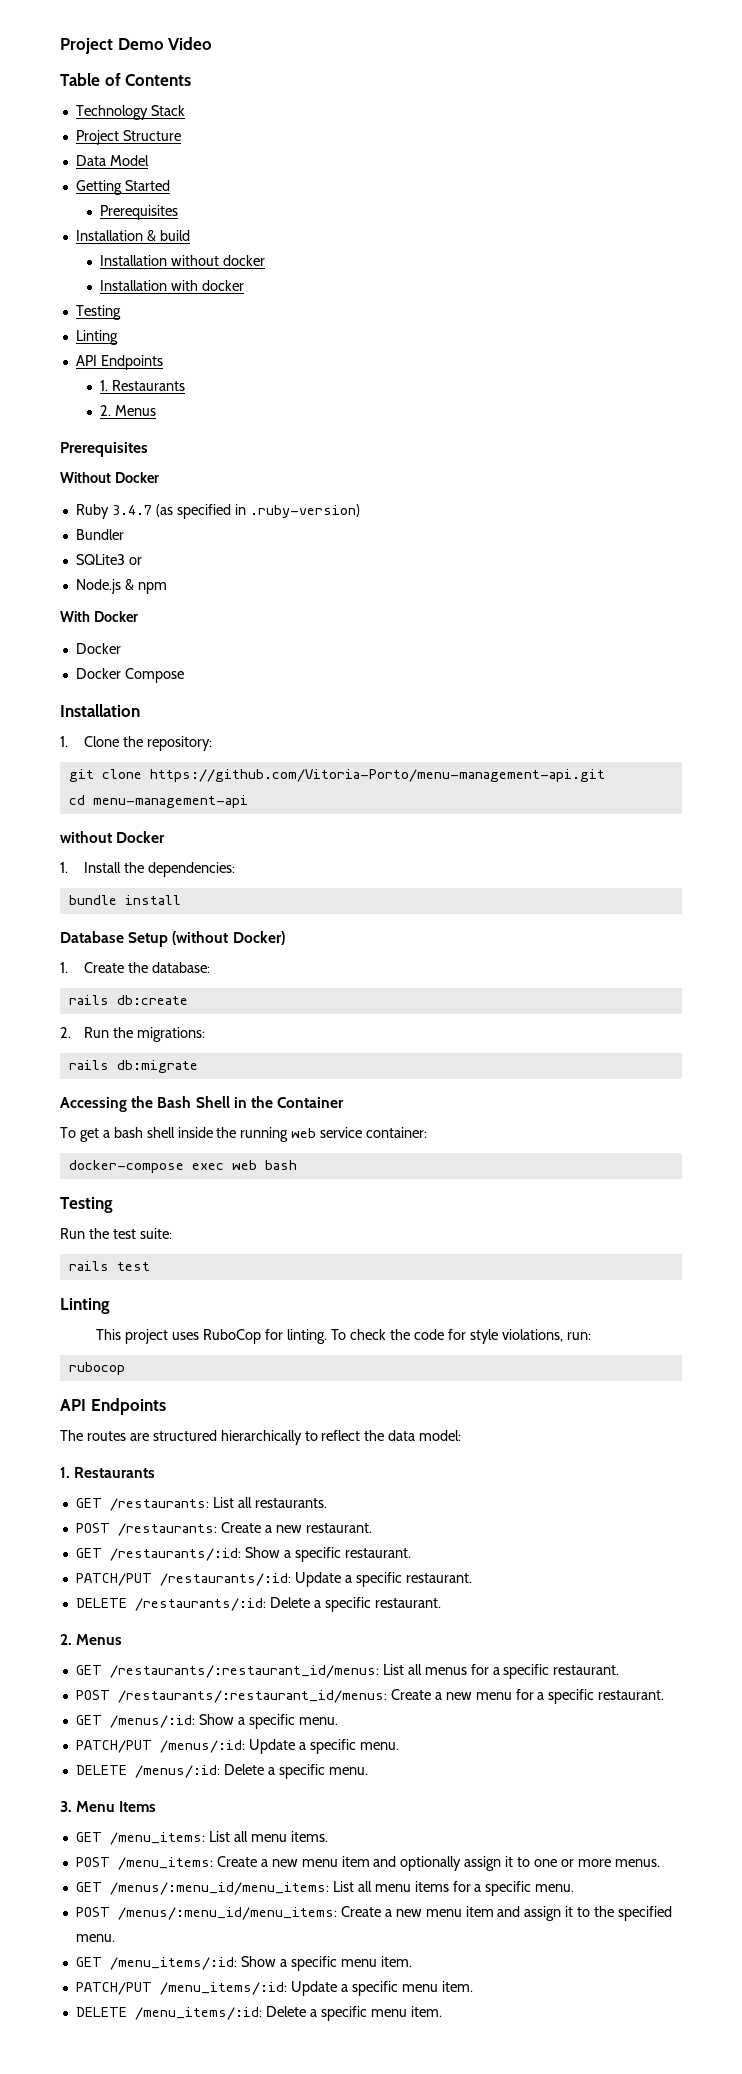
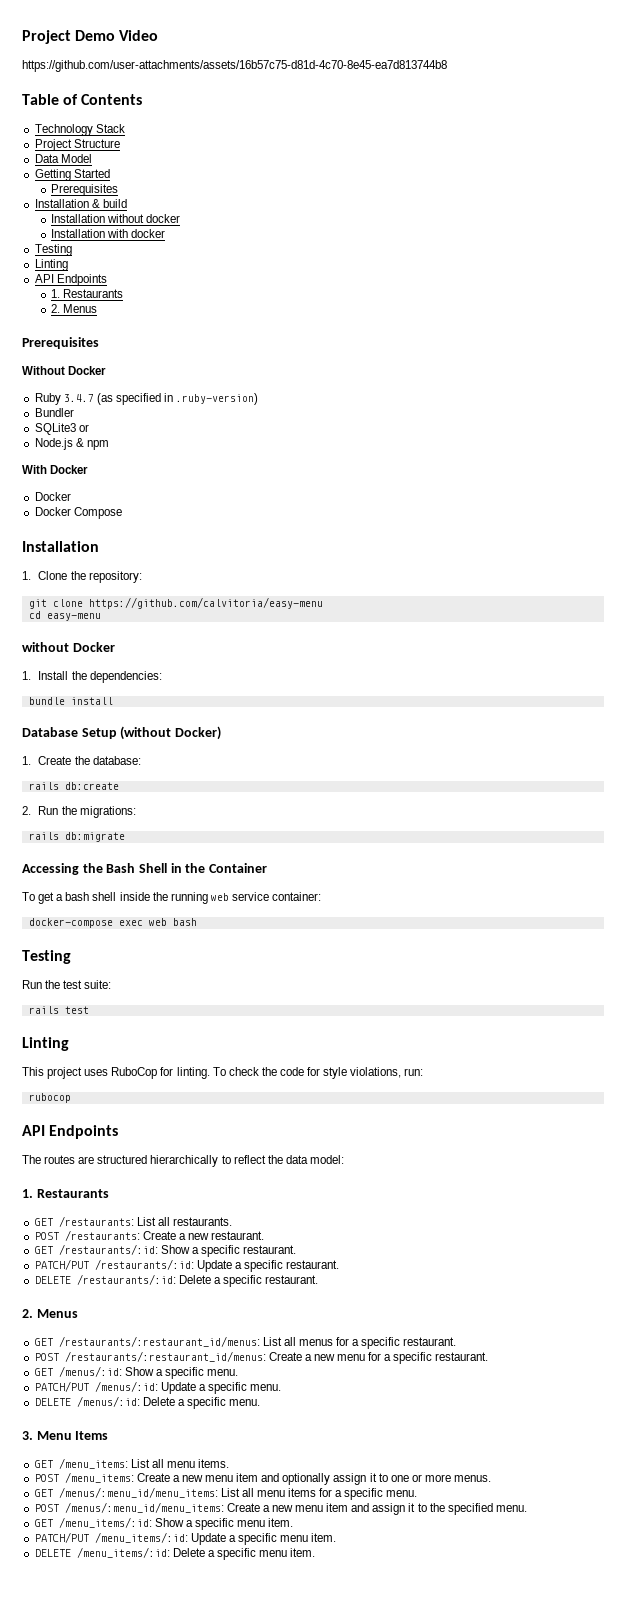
+ https://github.com/user-attachments/assets/16b57c75-d81d-4c70-8e45-ea7d813744b8
- git clone https://github.com/Vitoria-Porto/menu-management-api.git
+ git clone https://github.com/calvitoria/easy-menu
- cd menu-management-api
+ cd easy-menu

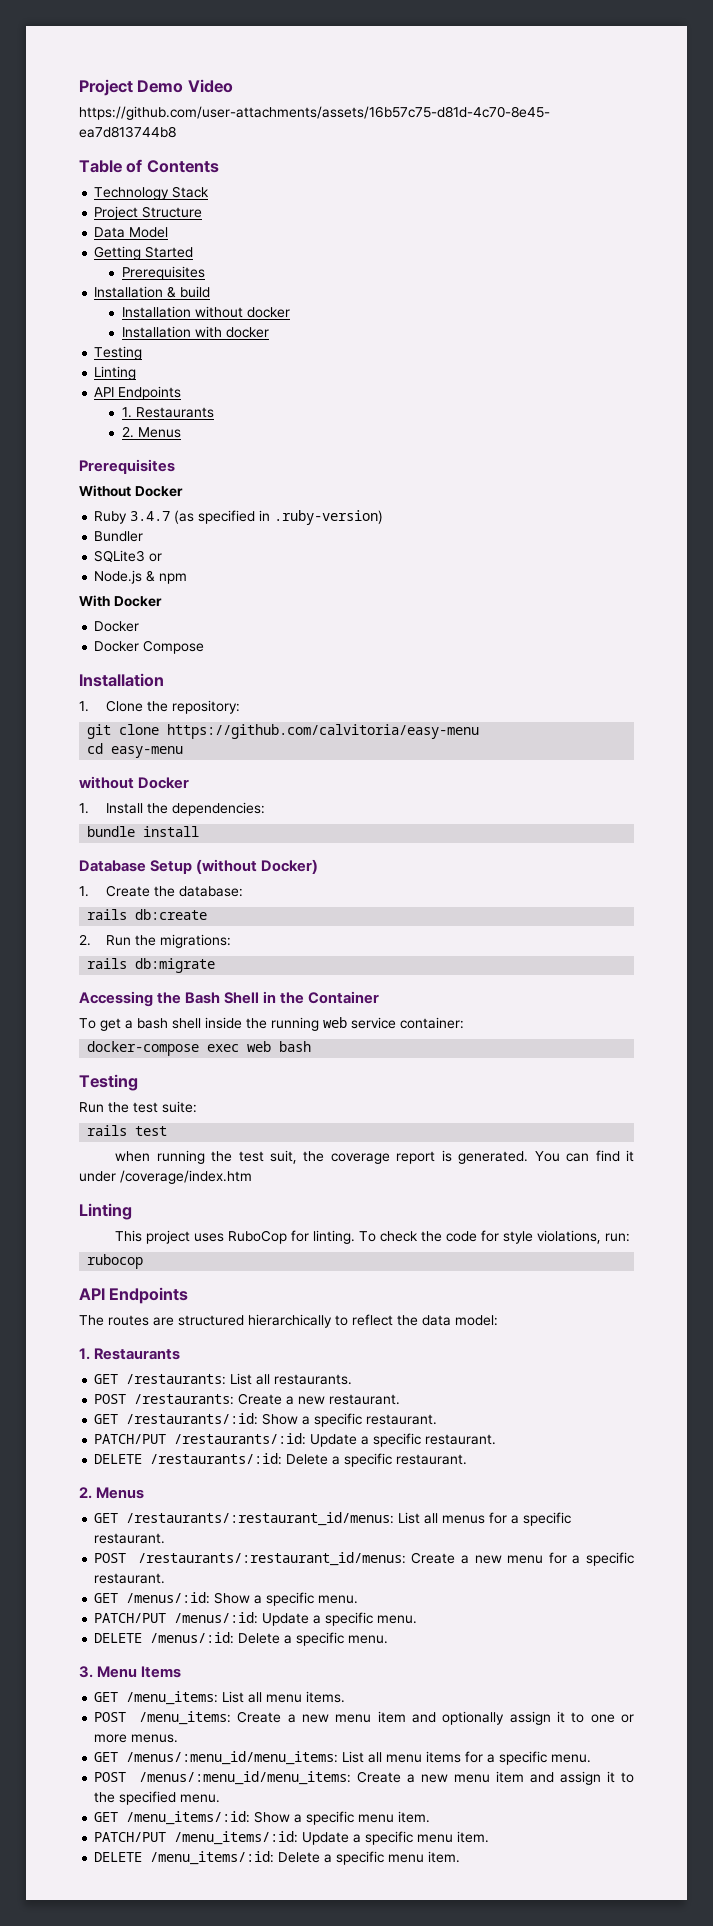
+ when running the test suit, the coverage report is generated. You can find it under /coverage/index.htm

